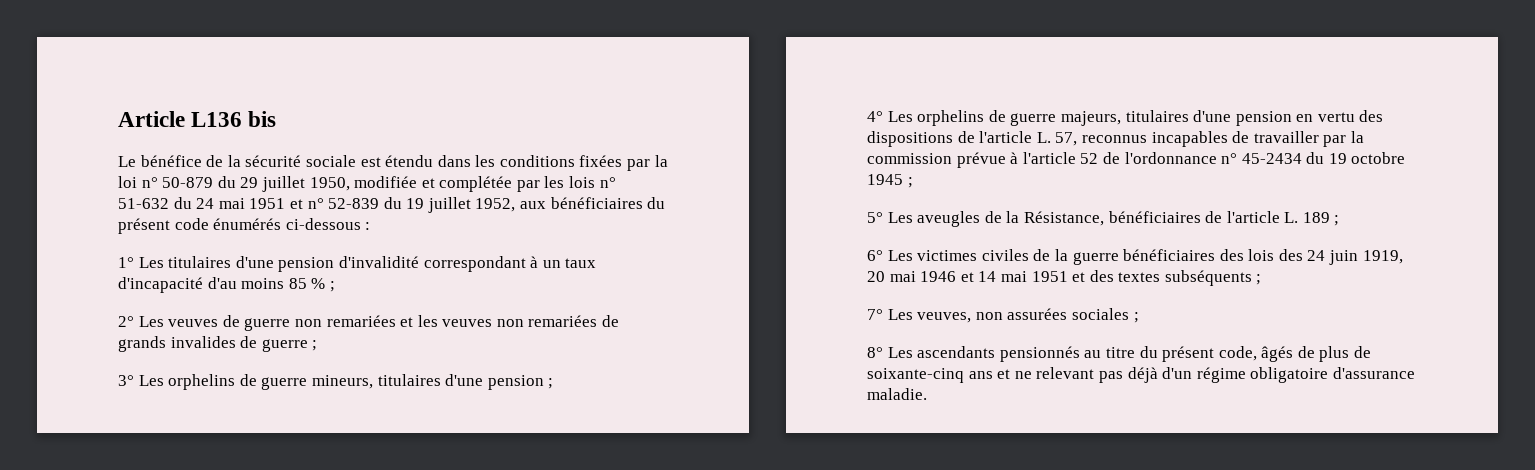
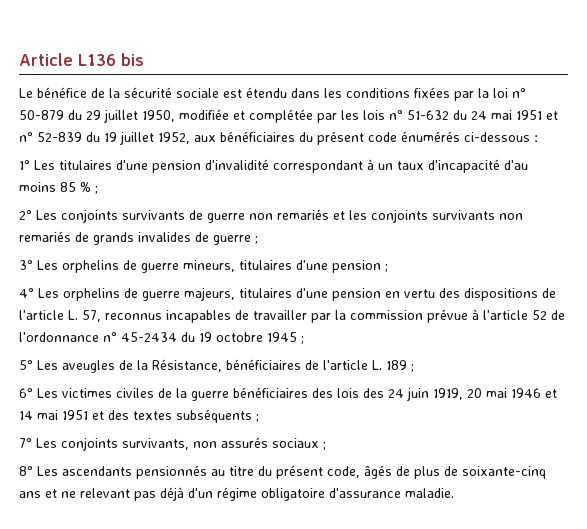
- 2° Les veuves de guerre non remariées et les veuves non remariées de grands invalides de guerre ;
+ 2° Les conjoints survivants de guerre non remariés et les conjoints survivants non remariés de grands invalides de guerre ;
- 7° Les veuves, non assurées sociales ;
+ 7° Les conjoints survivants, non assurés sociaux ;

